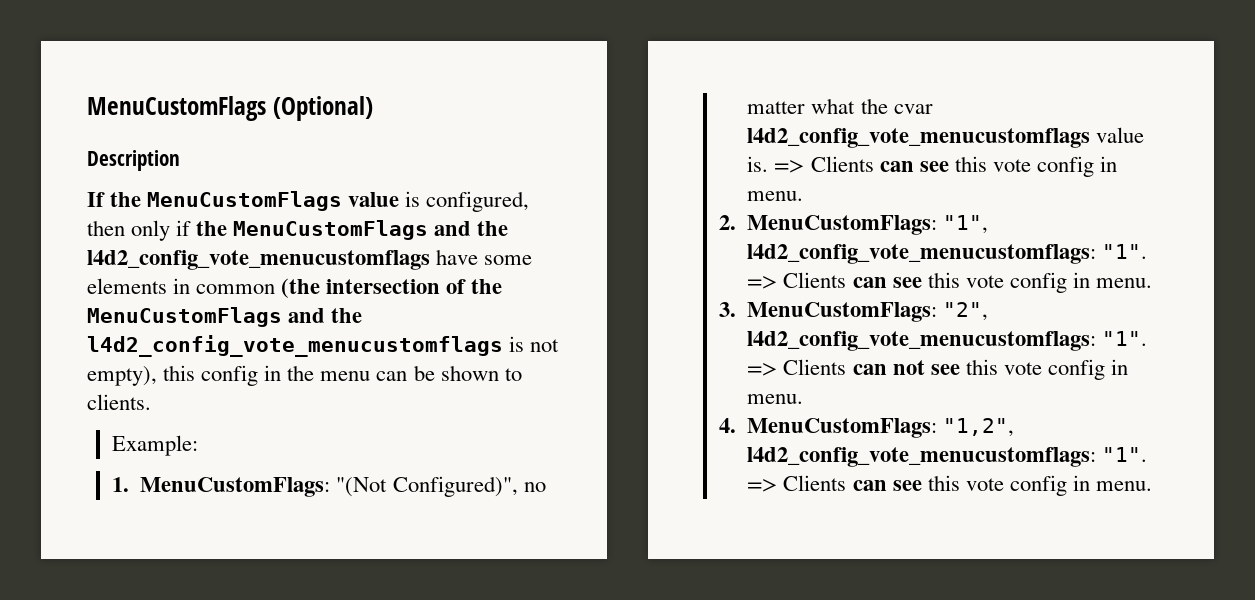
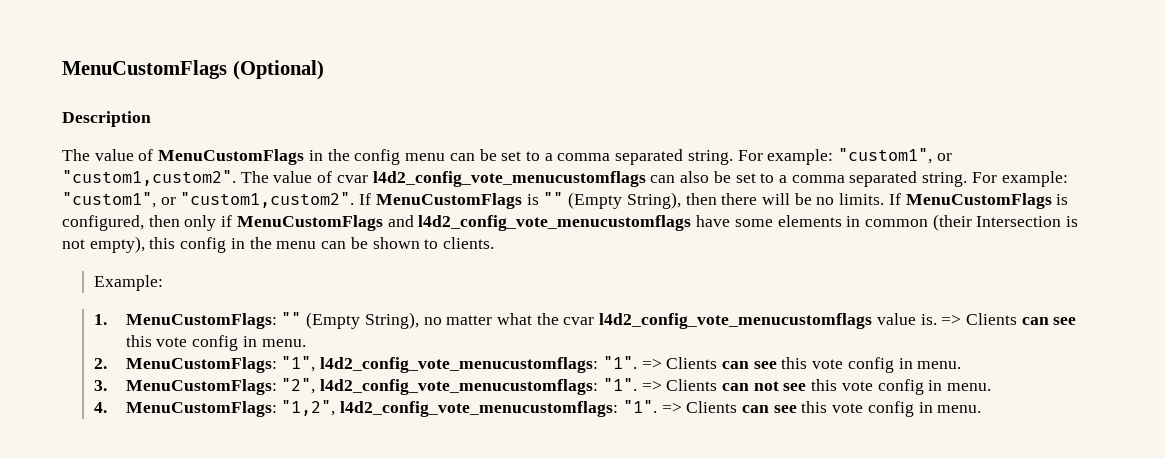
- If the MenuCustomFlags value is configured, then only if the MenuCustomFlags and the l4d2_config_vote_menucustomflags have some elements in common (the intersection of the MenuCustomFlags and the l4d2_config_vote_menucustomflags is not empty), this config in the menu can be shown to clients.
+ The value of MenuCustomFlags in the config menu can be set to a comma separated string. For example: "custom1", or "custom1,custom2". The value of cvar l4d2_config_vote_menucustomflags can also be set to a comma separated string. For example: "custom1", or "custom1,custom2". If MenuCustomFlags is "" (Empty String), then there will be no limits. If MenuCustomFlags is configured, then only if MenuCustomFlags and l4d2_config_vote_menucustomflags have some elements in common (their Intersection is not empty), this config in the menu can be shown to clients.
- 1. MenuCustomFlags: "(Not Configured)", no matter what the cvar l4d2_config_vote_menucustomflags value is.
+ 1. MenuCustomFlags: "" (Empty String), no matter what the cvar l4d2_config_vote_menucustomflags value is.

